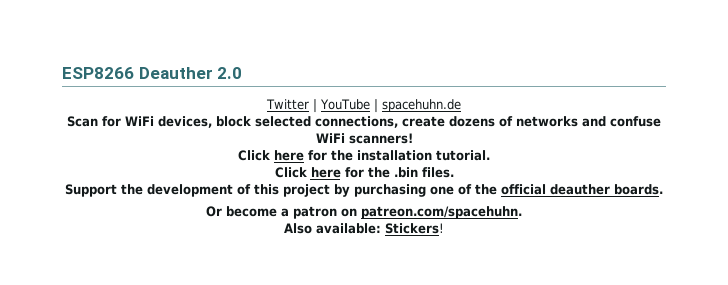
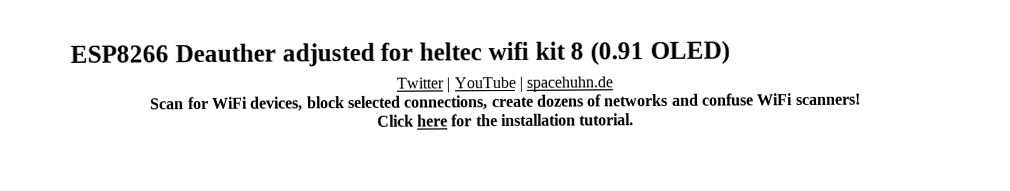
- ESP8266 Deauther 2.0
+ ESP8266 Deauther adjusted for heltec wifi kit 8 (0.91 OLED)
- Click here for the .bin files.
- Support the development of this project by purchasing one of the official deauther boards.
- Or become a patron on patreon.com/spacehuhn.
- Also available: Stickers!

